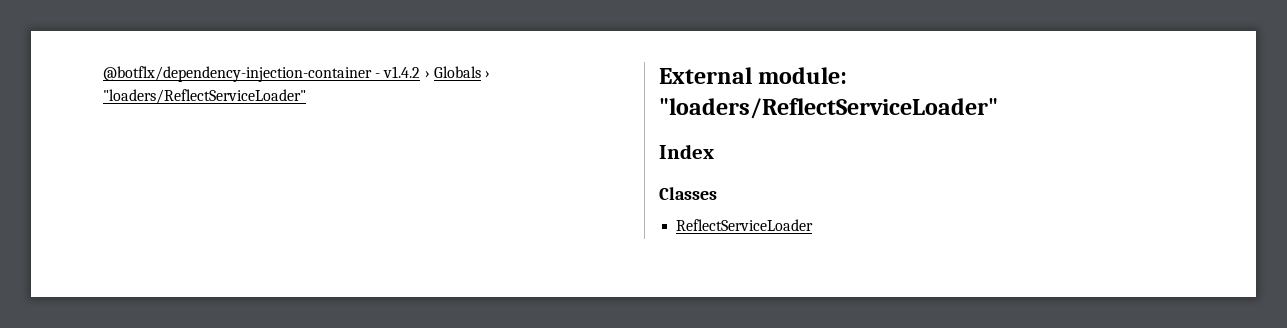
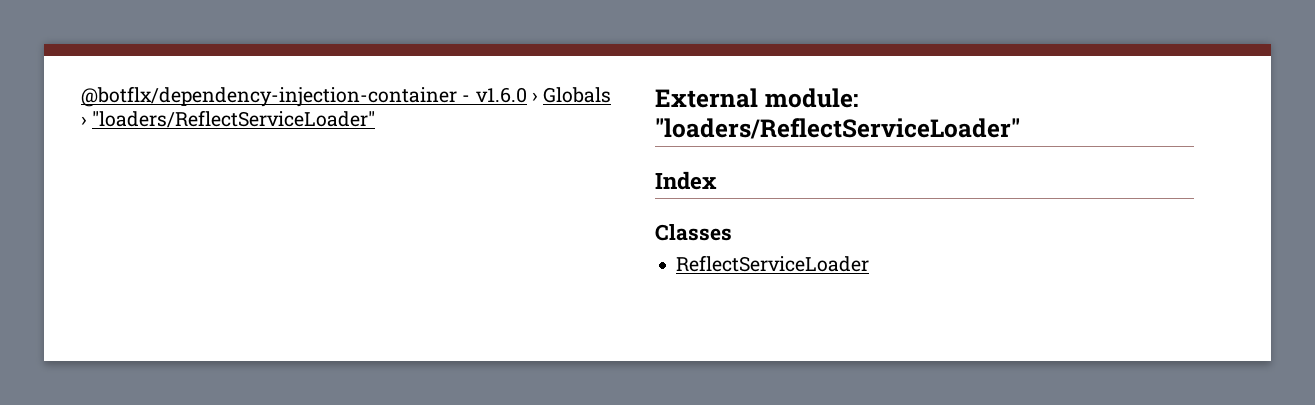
- @botflx/dependency-injection-container - v1.4.2 › Globals › "loaders/ReflectServiceLoader"
+ @botflx/dependency-injection-container - v1.6.0 › Globals › "loaders/ReflectServiceLoader"

